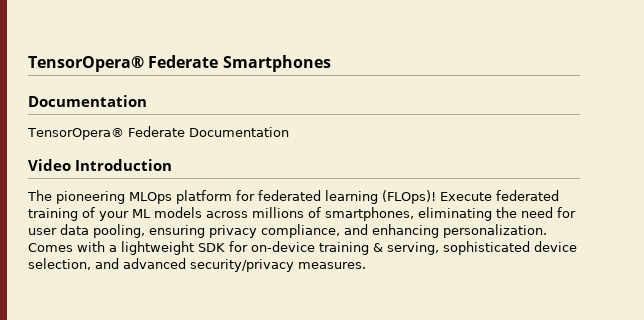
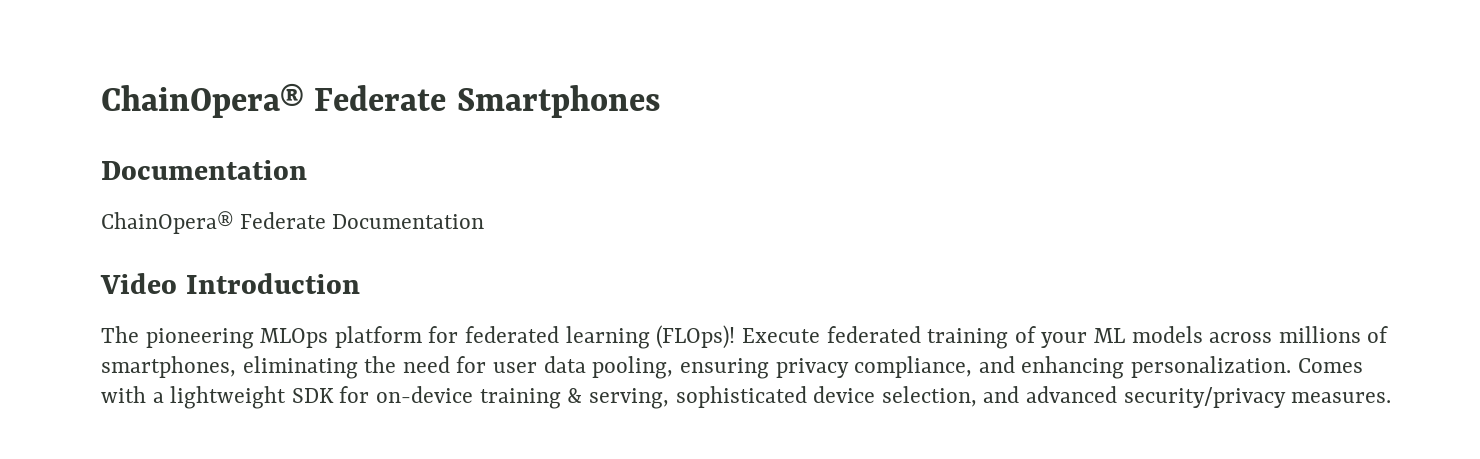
- TensorOpera® Federate Smartphones
+ ChainOpera® Federate Smartphones
- TensorOpera® Federate Documentation
+ ChainOpera® Federate Documentation

